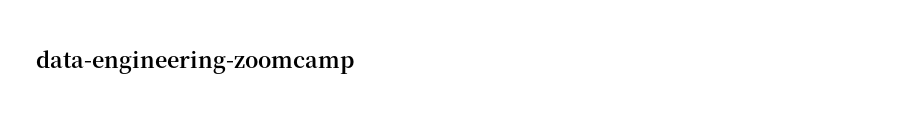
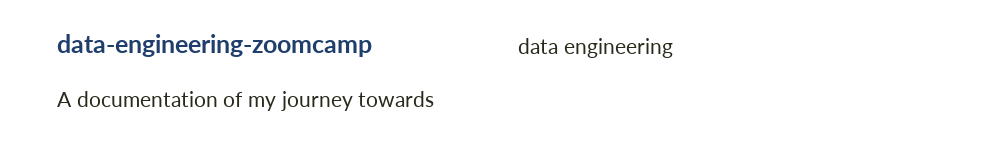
+ A documentation of my journey towards data engineering

